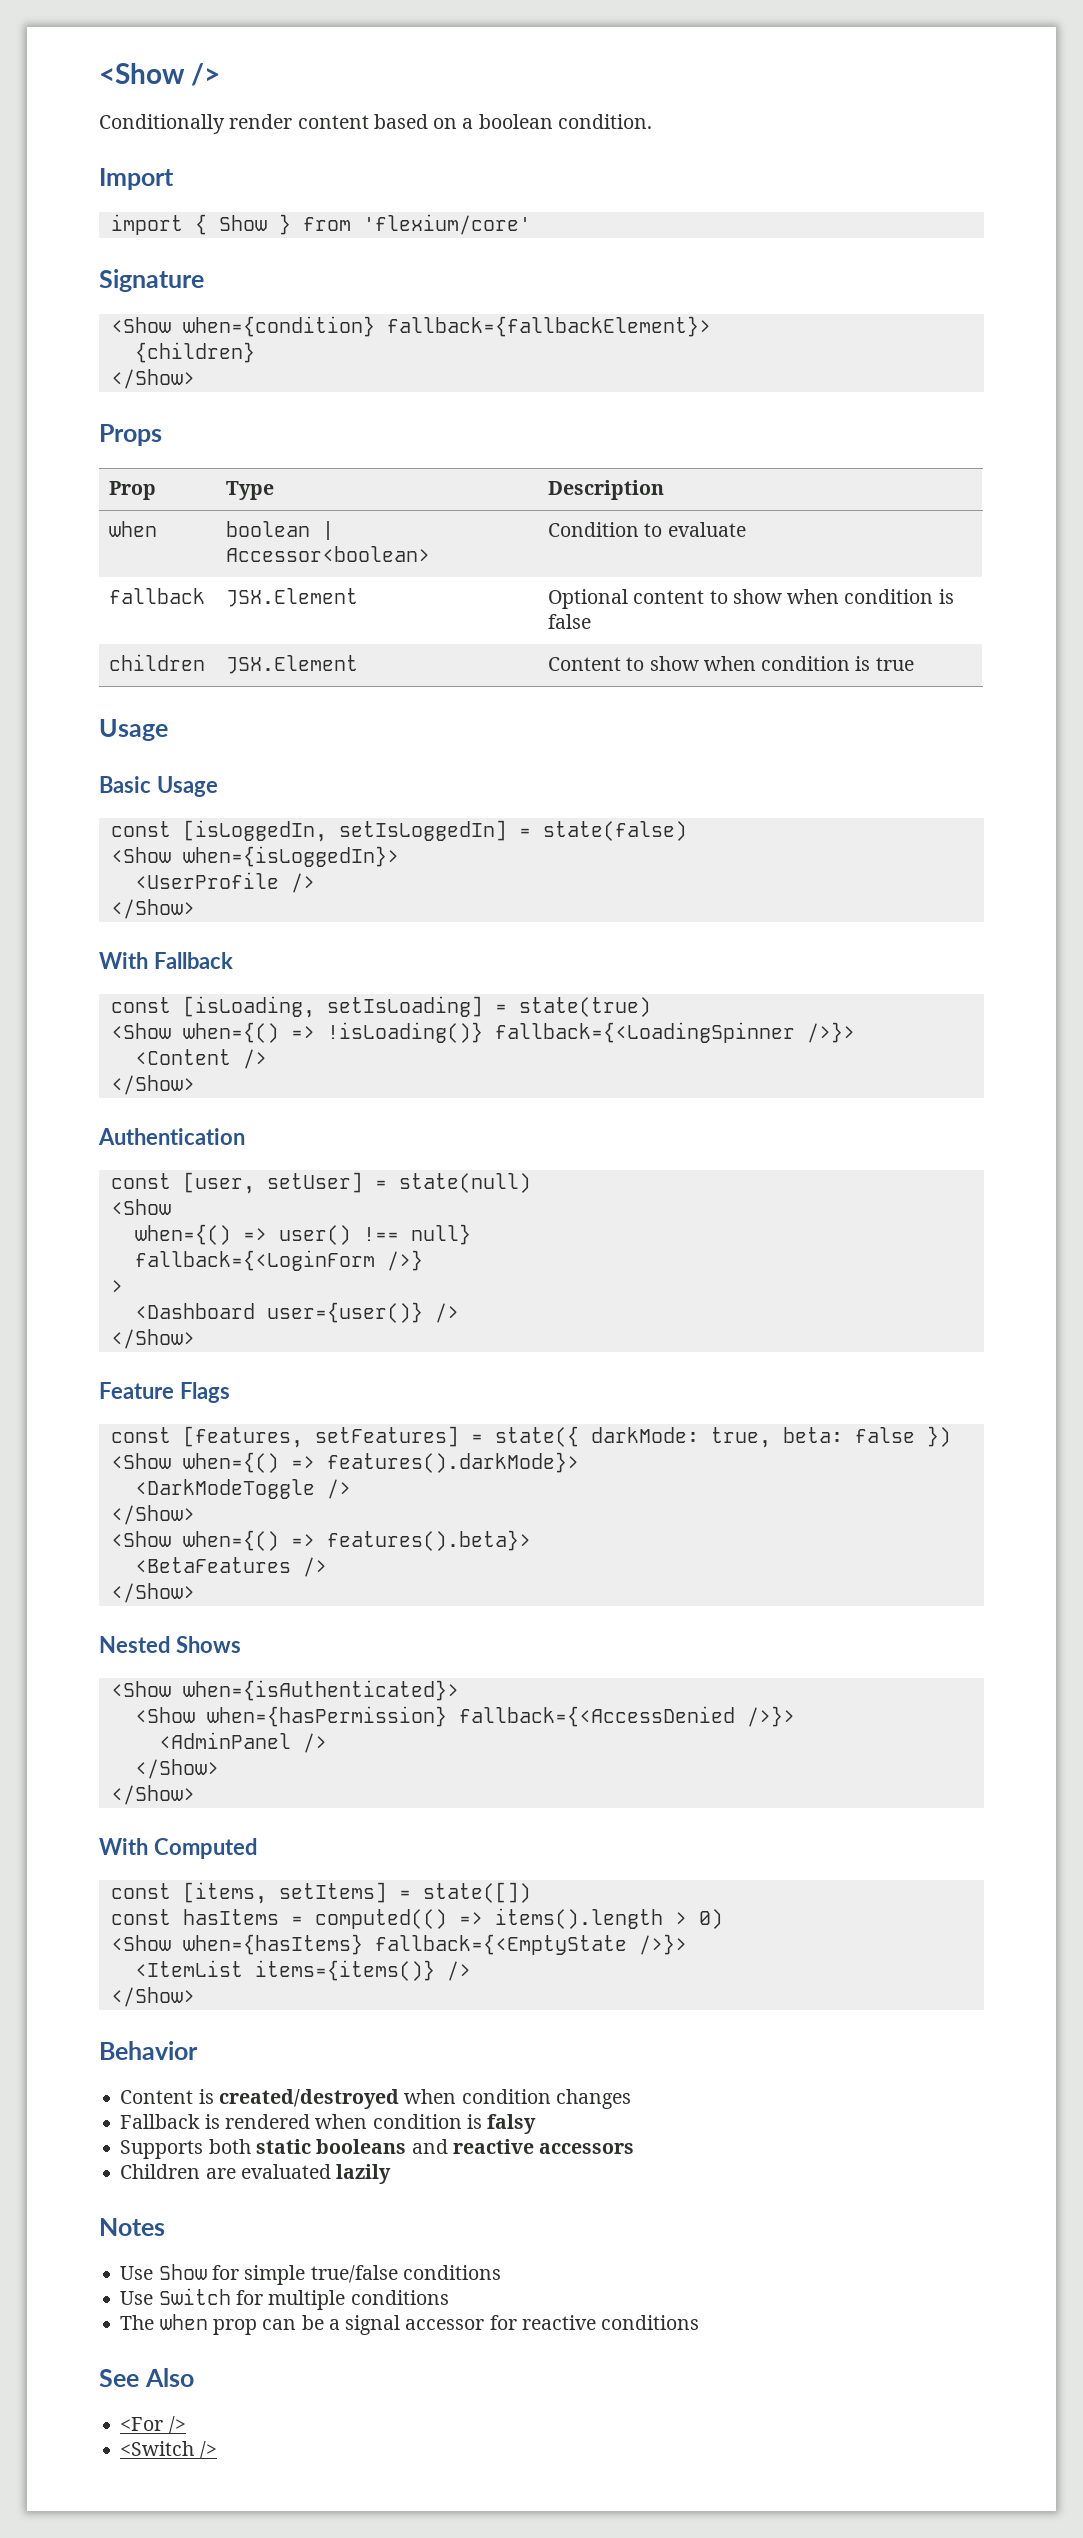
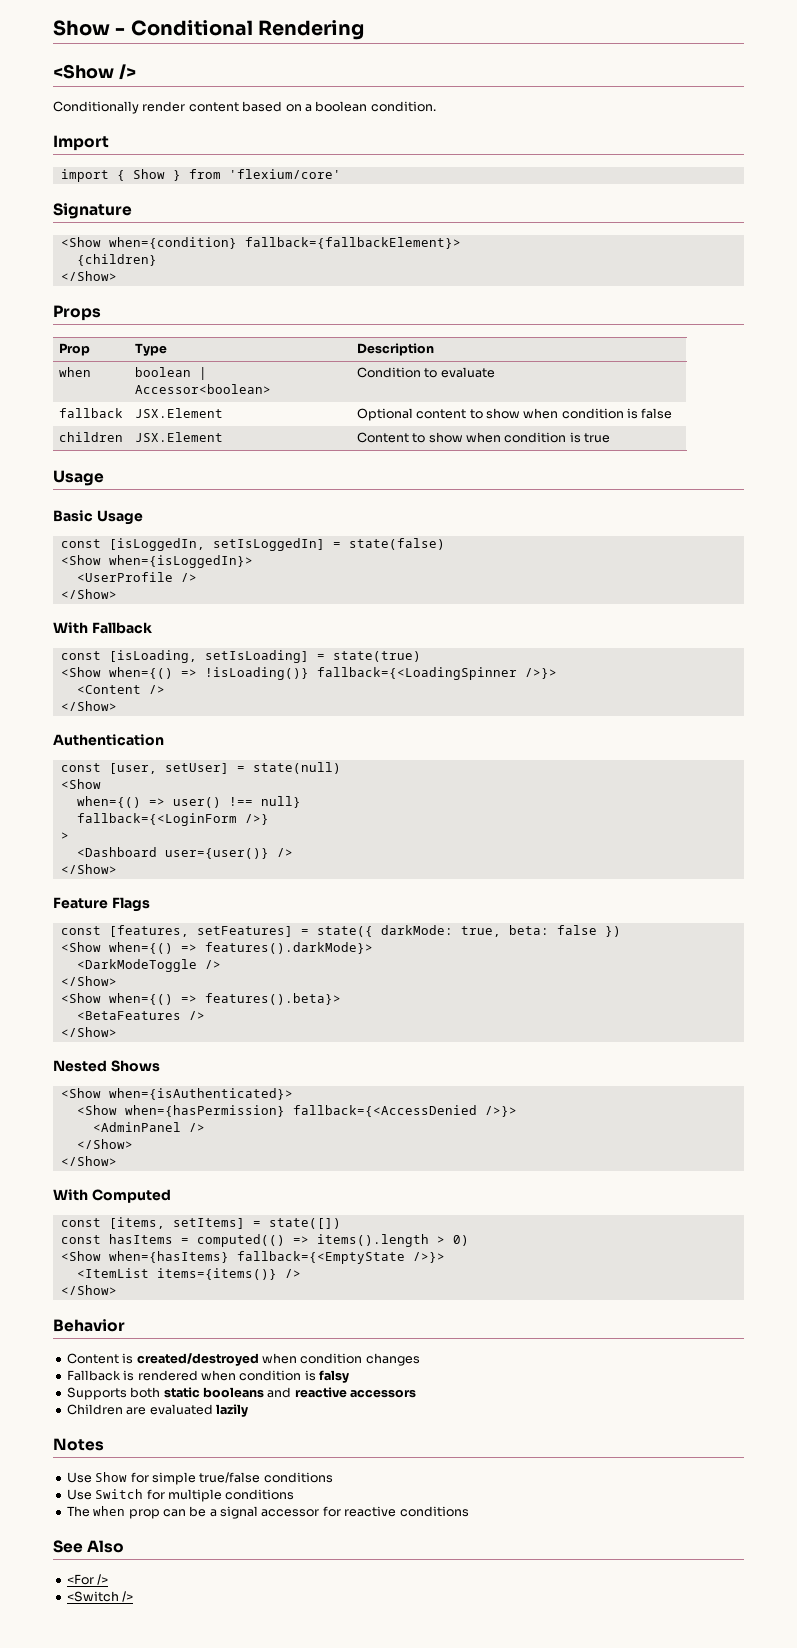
+ Show - Conditional Rendering

